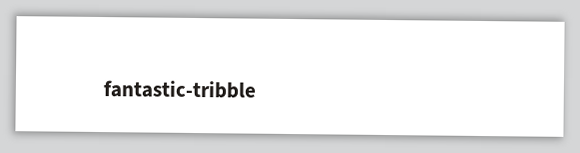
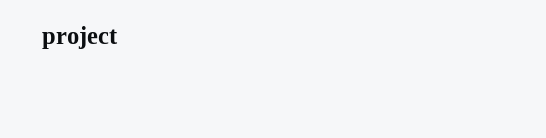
- fantastic-tribble
+ project

